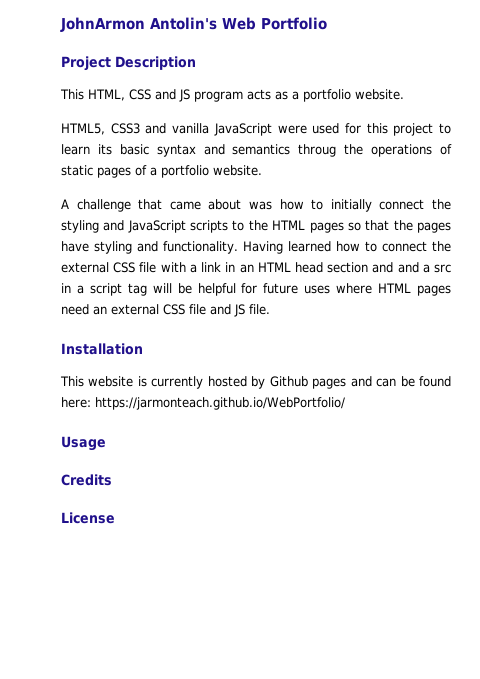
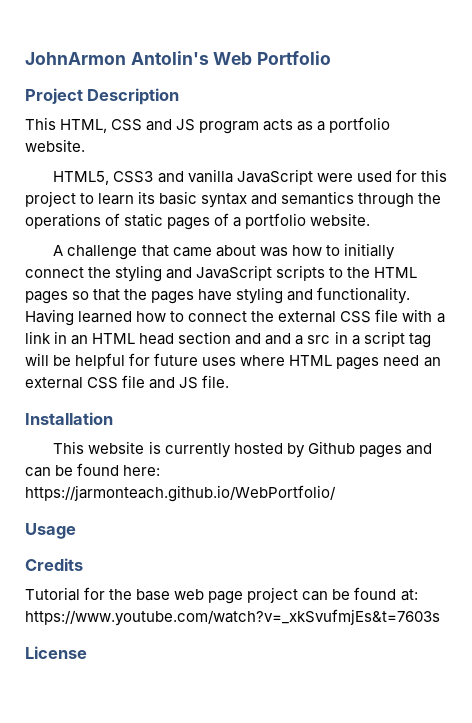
- HTML5, CSS3 and vanilla JavaScript were used for this project to learn its basic syntax and semantics throug the operations of static pages of a portfolio website.
+ HTML5, CSS3 and vanilla JavaScript were used for this project to learn its basic syntax and semantics through the operations of static pages of a portfolio website.
+ Tutorial for the base web page project can be found at: https://www.youtube.com/watch?v=_xkSvufmjEs&t=7603s

